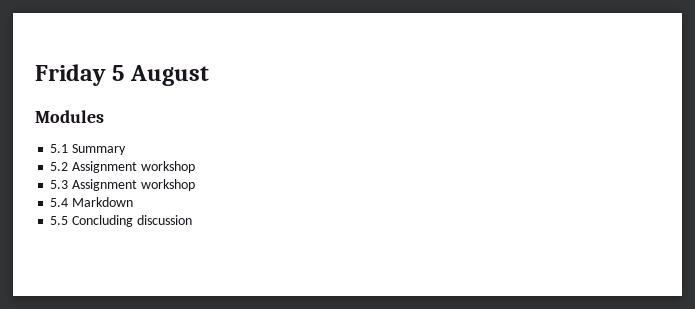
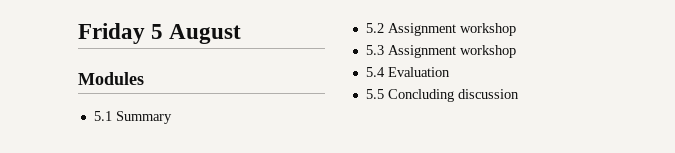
- 5.4 Markdown
+ 5.4 Evaluation

